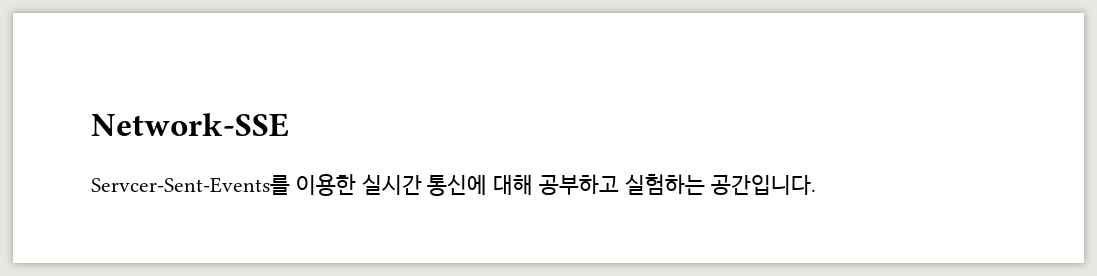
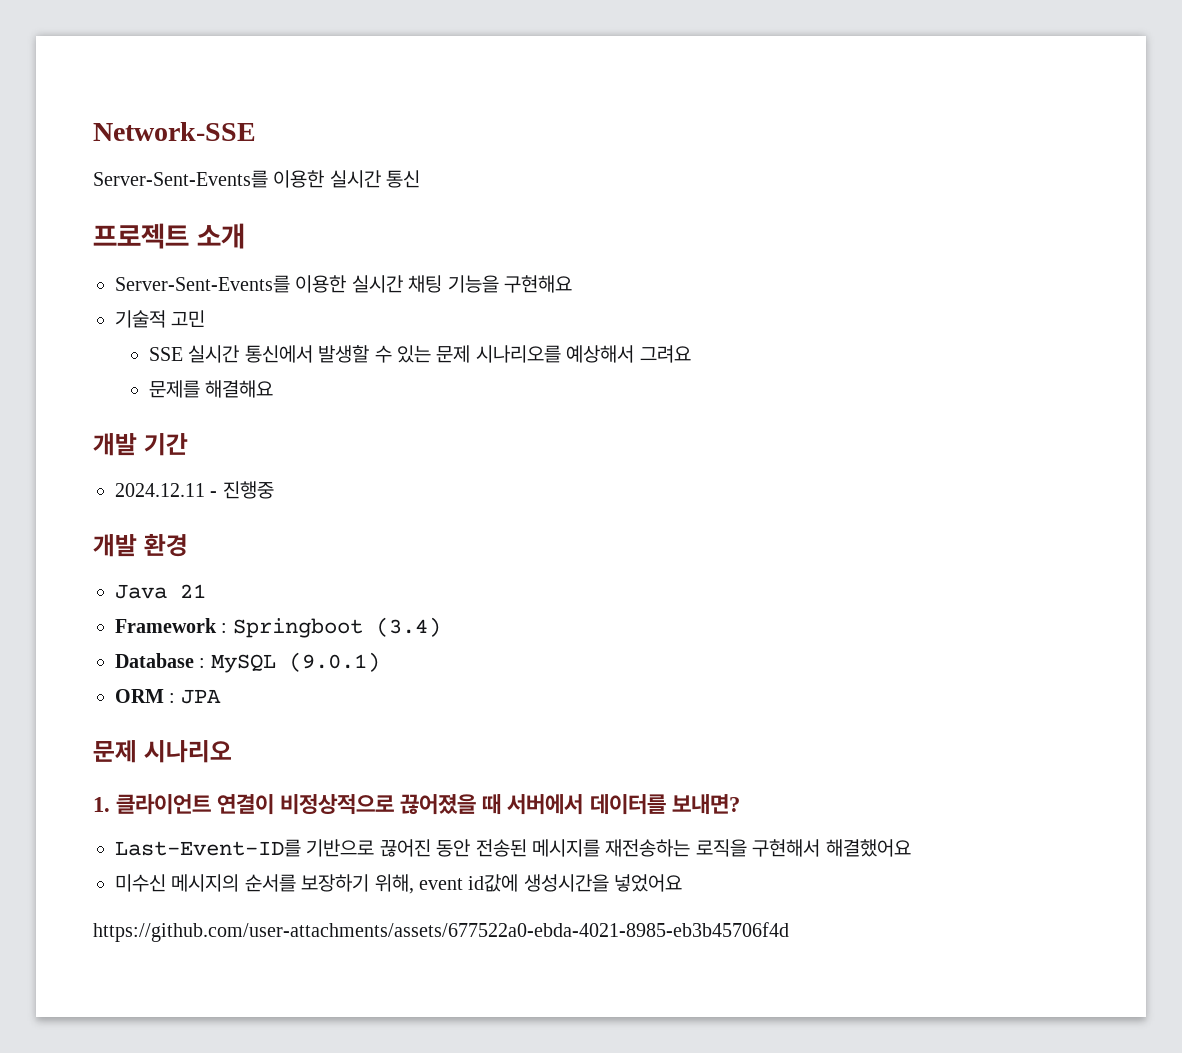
- Servcer-Sent-Events를 이용한 실시간 통신에 대해 공부하고 실험하는 공간입니다.
+ Server-Sent-Events를 이용한 실시간 통신
+ 프로젝트 소개
+ Server-Sent-Events를 이용한 실시간 채팅 기능을 구현해요
+ 기술적 고민
+ SSE 실시간 통신에서 발생할 수 있는 문제 시나리오를 예상해서 그려요
+ 문제를 해결해요
+ 개발 기간
+ 2024.12.11 - 진행중
+ 개발 환경
+ Java 21
+ Framework : Springboot (3.4)
+ Database : MySQL (9.0.1)
+ ORM : JPA
+ 문제 시나리오
+ 1. 클라이언트 연결이 비정상적으로 끊어졌을 때 서버에서 데이터를 보내면?
+ Last-Event-ID를 기반으로 끊어진 동안 전송된 메시지를 재전송하는 로직을 구현해서 해결했어요
+ 미수신 메시지의 순서를 보장하기 위해, event id값에 생성시간을 넣었어요
+ https://github.com/user-attachments/assets/677522a0-ebda-4021-8985-eb3b45706f4d

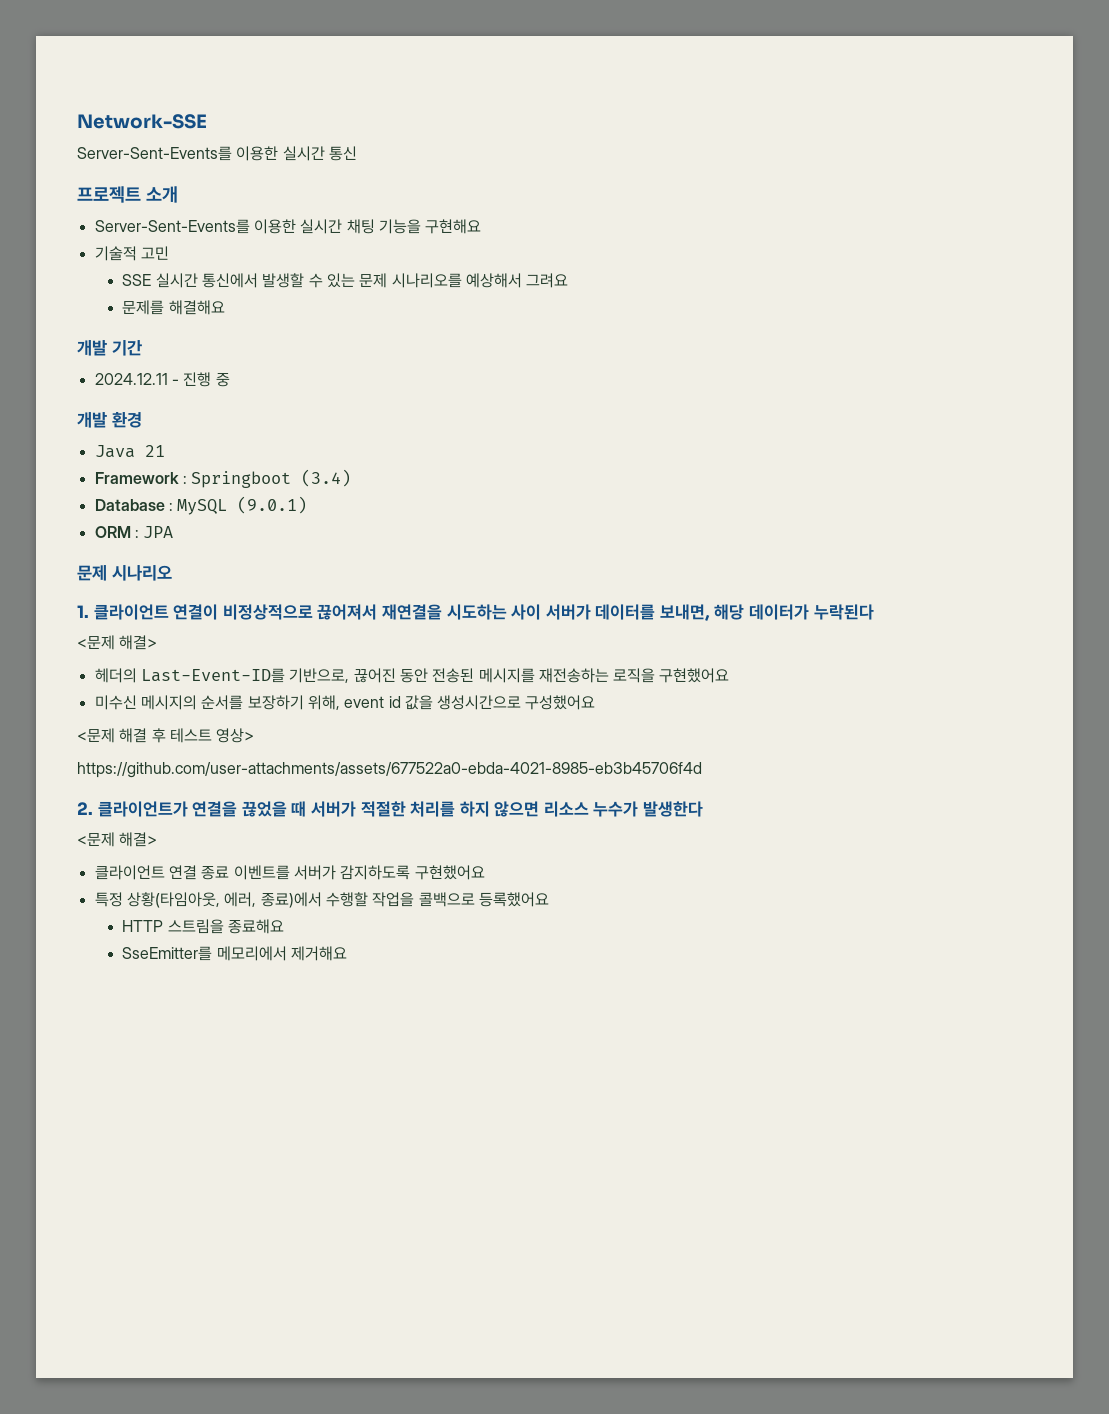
- 2024.12.11 - 진행중
+ 2024.12.11 - 진행 중
- 1. 클라이언트 연결이 비정상적으로 끊어졌을 때 서버에서 데이터를 보내면?
- Last-Event-ID를 기반으로 끊어진 동안 전송된 메시지를 재전송하는 로직을 구현해서 해결했어요
+ 1. 클라이언트 연결이 비정상적으로 끊어져서 재연결을 시도하는 사이 서버가 데이터를 보내면, 해당 데이터가 누락된다
+ <문제 해결>
+ 헤더의 Last-Event-ID를 기반으로, 끊어진 동안 전송된 메시지를 재전송하는 로직을 구현했어요
- 미수신 메시지의 순서를 보장하기 위해, event id값에 생성시간을 넣었어요
+ 미수신 메시지의 순서를 보장하기 위해, event id 값을 생성시간으로 구성했어요
+ <문제 해결 후 테스트 영상>
  https://github.com/user-attachments/assets/677522a0-ebda-4021-8985-eb3b45706f4d
+ 2. 클라이언트가 연결을 끊었을 때 서버가 적절한 처리를 하지 않으면 리소스 누수가 발생한다
+ <문제 해결>
+ 클라이언트 연결 종료 이벤트를 서버가 감지하도록 구현했어요
+ 특정 상황(타임아웃, 에러, 종료)에서 수행할 작업을 콜백으로 등록했어요
+ HTTP 스트림을 종료해요
+ SseEmitter를 메모리에서 제거해요

